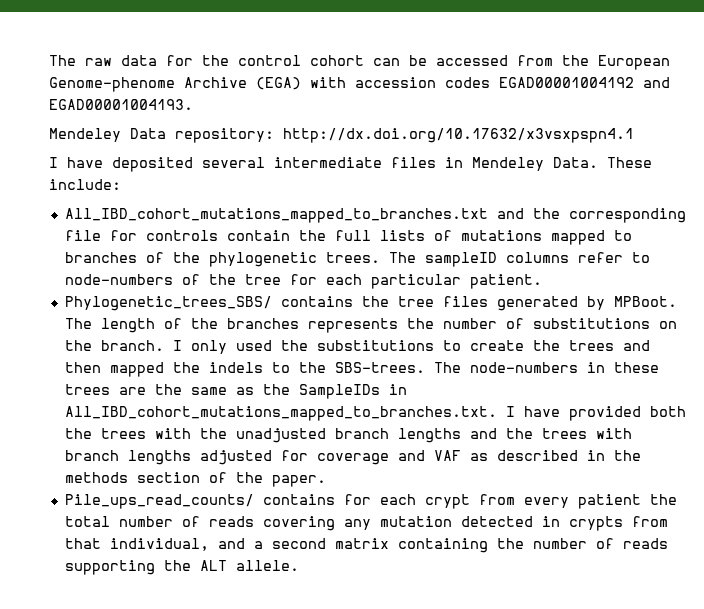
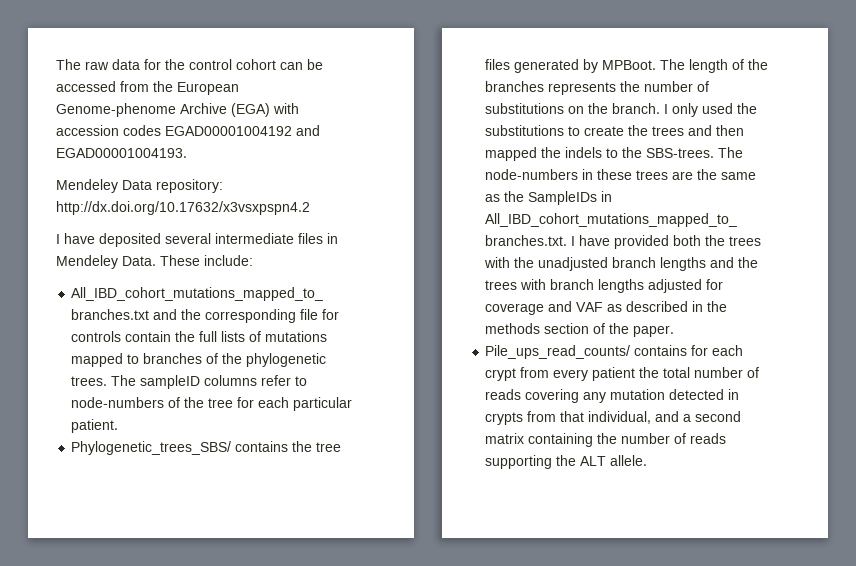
- Mendeley Data repository: http://dx.doi.org/10.17632/x3vsxpspn4.1
+ Mendeley Data repository: http://dx.doi.org/10.17632/x3vsxpspn4.2

